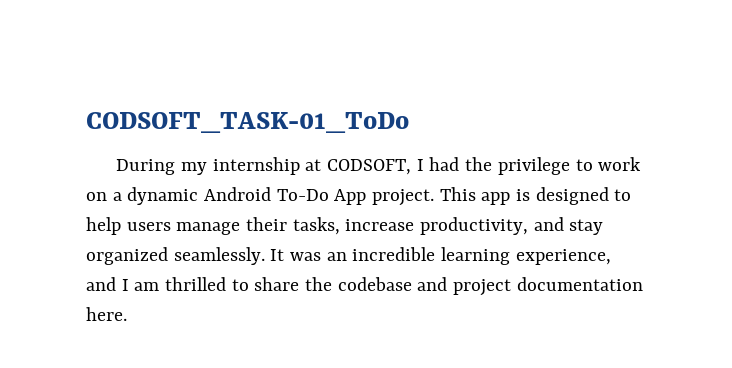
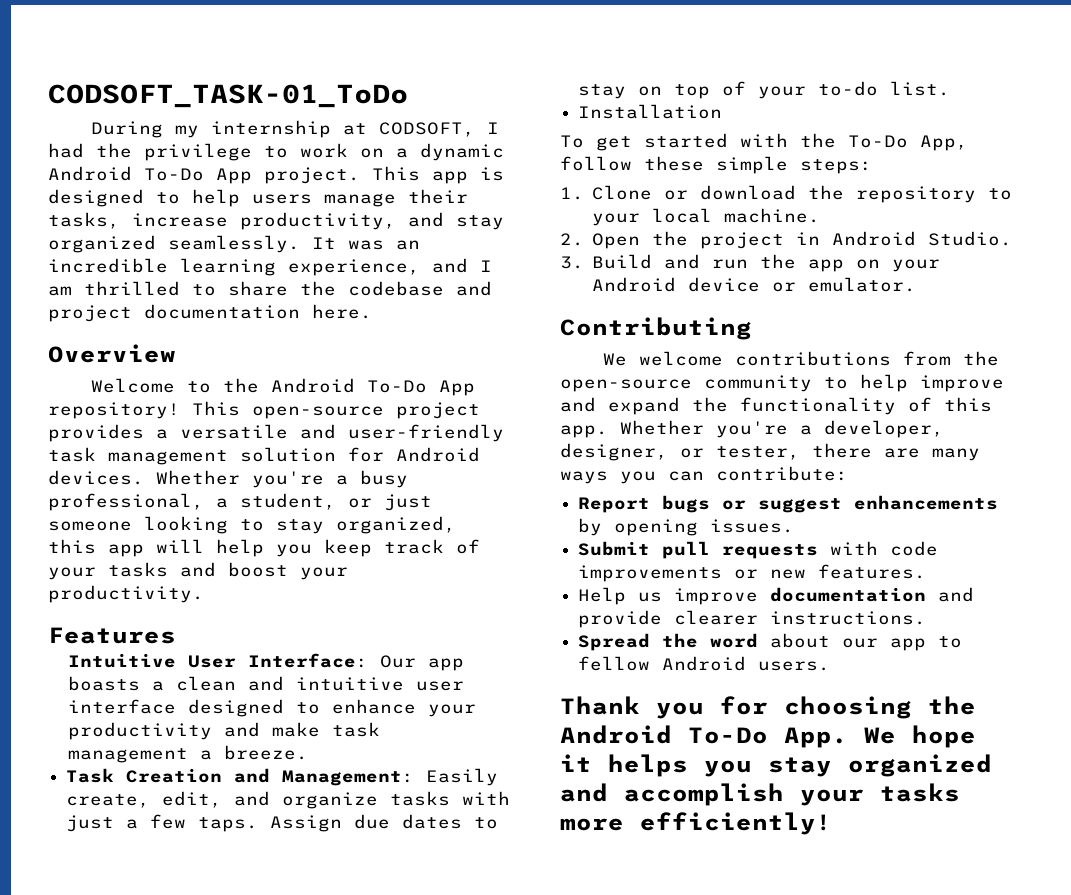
+ Overview
+ Welcome to the Android To-Do App repository! This open-source project provides a versatile and user-friendly task management solution for Android devices. Whether you're a busy professional, a student, or just someone looking to stay organized, this app will help you keep track of your tasks and boost your productivity.
+ Features
+ Intuitive User Interface: Our app boasts a clean and intuitive user interface designed to enhance your productivity and make task management a breeze.
+ Task Creation and Management: Easily create, edit, and organize tasks with just a few taps. Assign due dates to stay on top of your to-do list.
+ Installation
+ To get started with the To-Do App, follow these simple steps:
+ 1. Clone or download the repository to your local machine.
+ 2. Open the project in Android Studio.
+ 3. Build and run the app on your Android device or emulator.
+ Contributing
+ We welcome contributions from the open-source community to help improve and expand the functionality of this app. Whether you're a developer, designer, or tester, there are many ways you can contribute:
+ Report bugs or suggest enhancements by opening issues.
+ Submit pull requests with code improvements or new features.
+ Help us improve documentation and provide clearer instructions.
+ Spread the word about our app to fellow Android users.
+ Thank you for choosing the Android To-Do App. We hope it helps you stay organized and accomplish your tasks more efficiently!

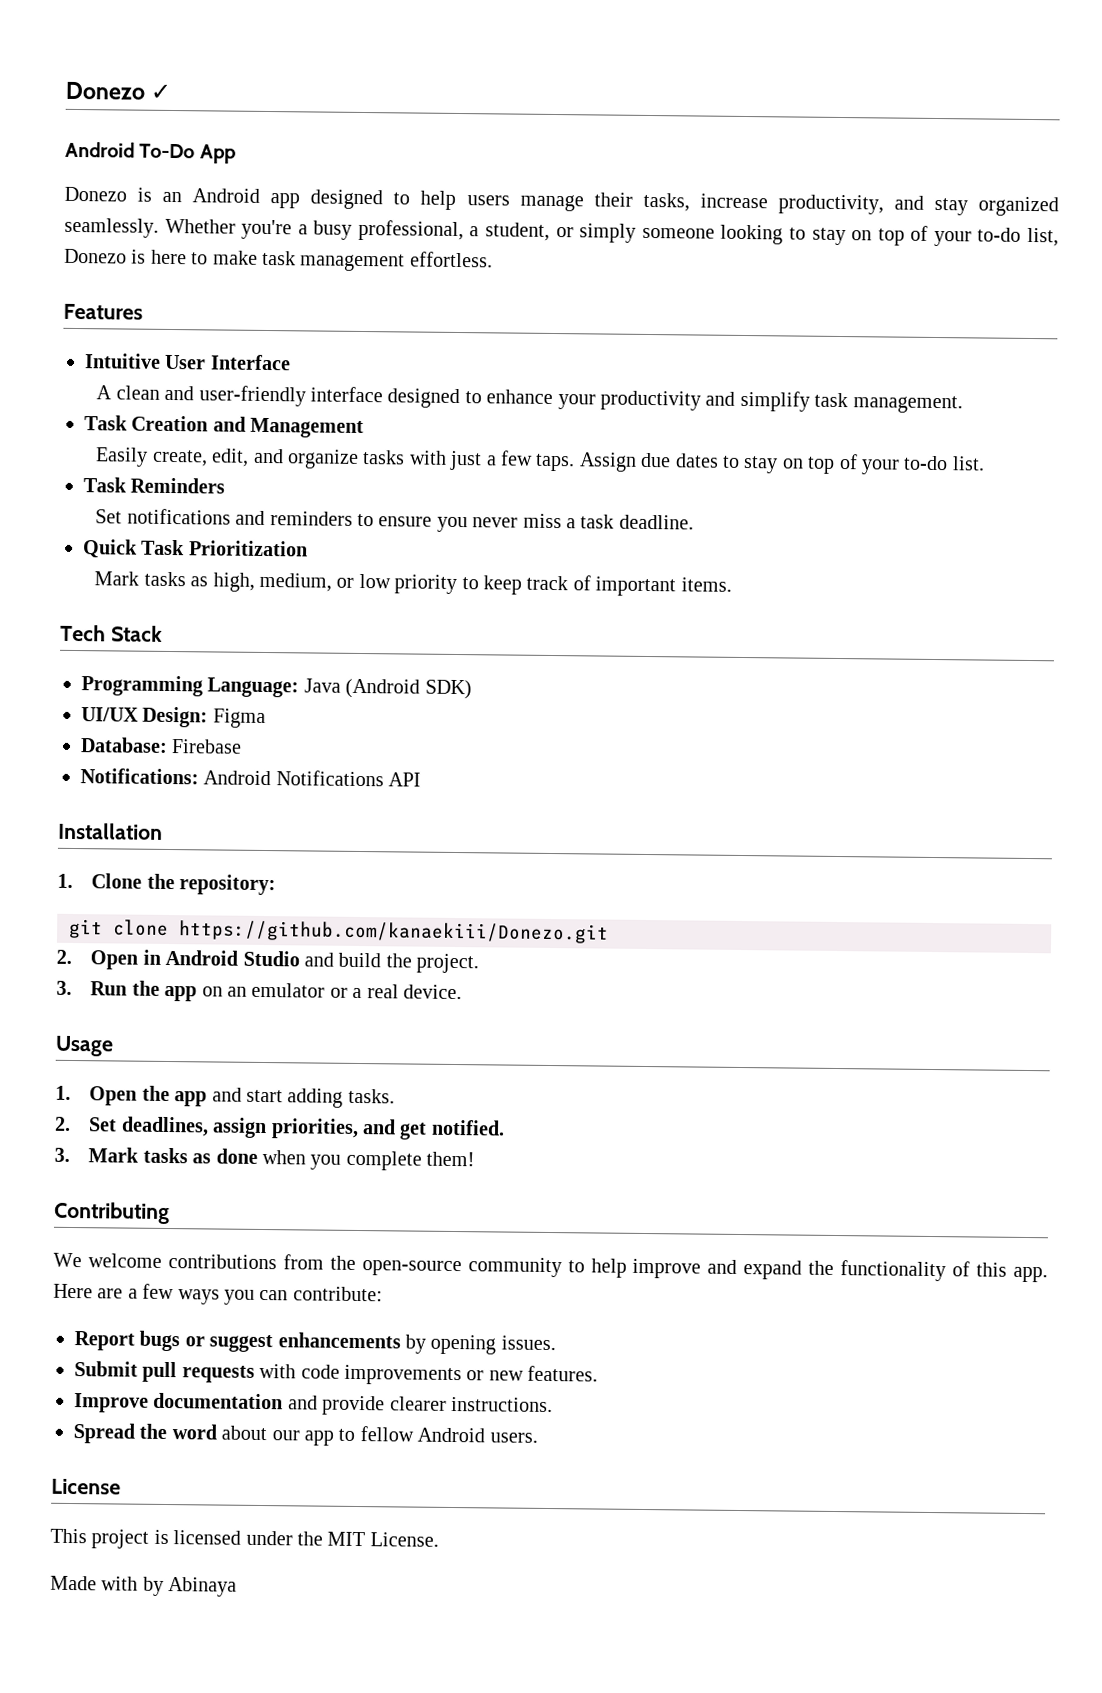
- CODSOFT_TASK-01_ToDo
- During my internship at CODSOFT, I had the privilege to work on a dynamic Android To-Do App project. This app is designed to help users manage their tasks, increase productivity, and stay organized seamlessly.
+ Donezo ✓
+ Android To-Do App
+ Donezo is an Android app designed to help users manage their tasks, increase productivity, and stay organized seamlessly.
- It was an incredible learning experience, and I am thrilled to share the codebase and project documentation here.
- Overview
- Welcome to the Android To-Do App repository! This open-source project provides a versatile and user-friendly task management solution for Android devices.
- Whether you're a busy professional, a student, or just someone looking to stay organized, this app will help you keep track of your tasks and boost your productivity.
+ Whether you're a busy professional, a student, or simply someone looking to stay on top of your to-do list, Donezo is here to make task management effortless.
  Features
- Intuitive User Interface: Our app boasts a clean and intuitive user interface designed to enhance your productivity and make task management a breeze.
+ Intuitive User Interface
+ A clean and user-friendly interface designed to enhance your productivity and simplify task management.
- Task Creation and Management: Easily create, edit, and organize tasks with just a few taps.
+ Task Creation and Management
+ Easily create, edit, and organize tasks with just a few taps.
+ Task Reminders
+ Set notifications and reminders to ensure you never miss a task deadline.
+ Quick Task Prioritization
+ Mark tasks as high, medium, or low priority to keep track of important items.
+ Tech Stack
+ Programming Language: Java (Android SDK)
+ UI/UX Design: Figma
+ Database: Firebase
+ Notifications: Android Notifications API
  Installation
- To get started with the To-Do App, follow these simple steps:
- 1. Clone or download the repository to your local machine.
- 2. Open the project in Android Studio.
- 3. Build and run the app on your Android device or emulator.
+ 1. Clone the repository:
+ git clone https://github.com/kanaekiii/Donezo.git
+ 2. Open in Android Studio and build the project.
+ 3. Run the app on an emulator or a real device.
+ Usage
+ 1. Open the app and start adding tasks.
+ 2. Set deadlines, assign priorities, and get notified.
+ 3. Mark tasks as done when you complete them!
- Whether you're a developer, designer, or tester, there are many ways you can contribute:
+ Here are a few ways you can contribute:
- Help us improve documentation and provide clearer instructions.
+ Improve documentation and provide clearer instructions.
- Thank you for choosing the Android To-Do App. We hope it helps you stay organized and accomplish your tasks more efficiently!
+ License
+ This project is licensed under the MIT License.
+ Made with by Abinaya

